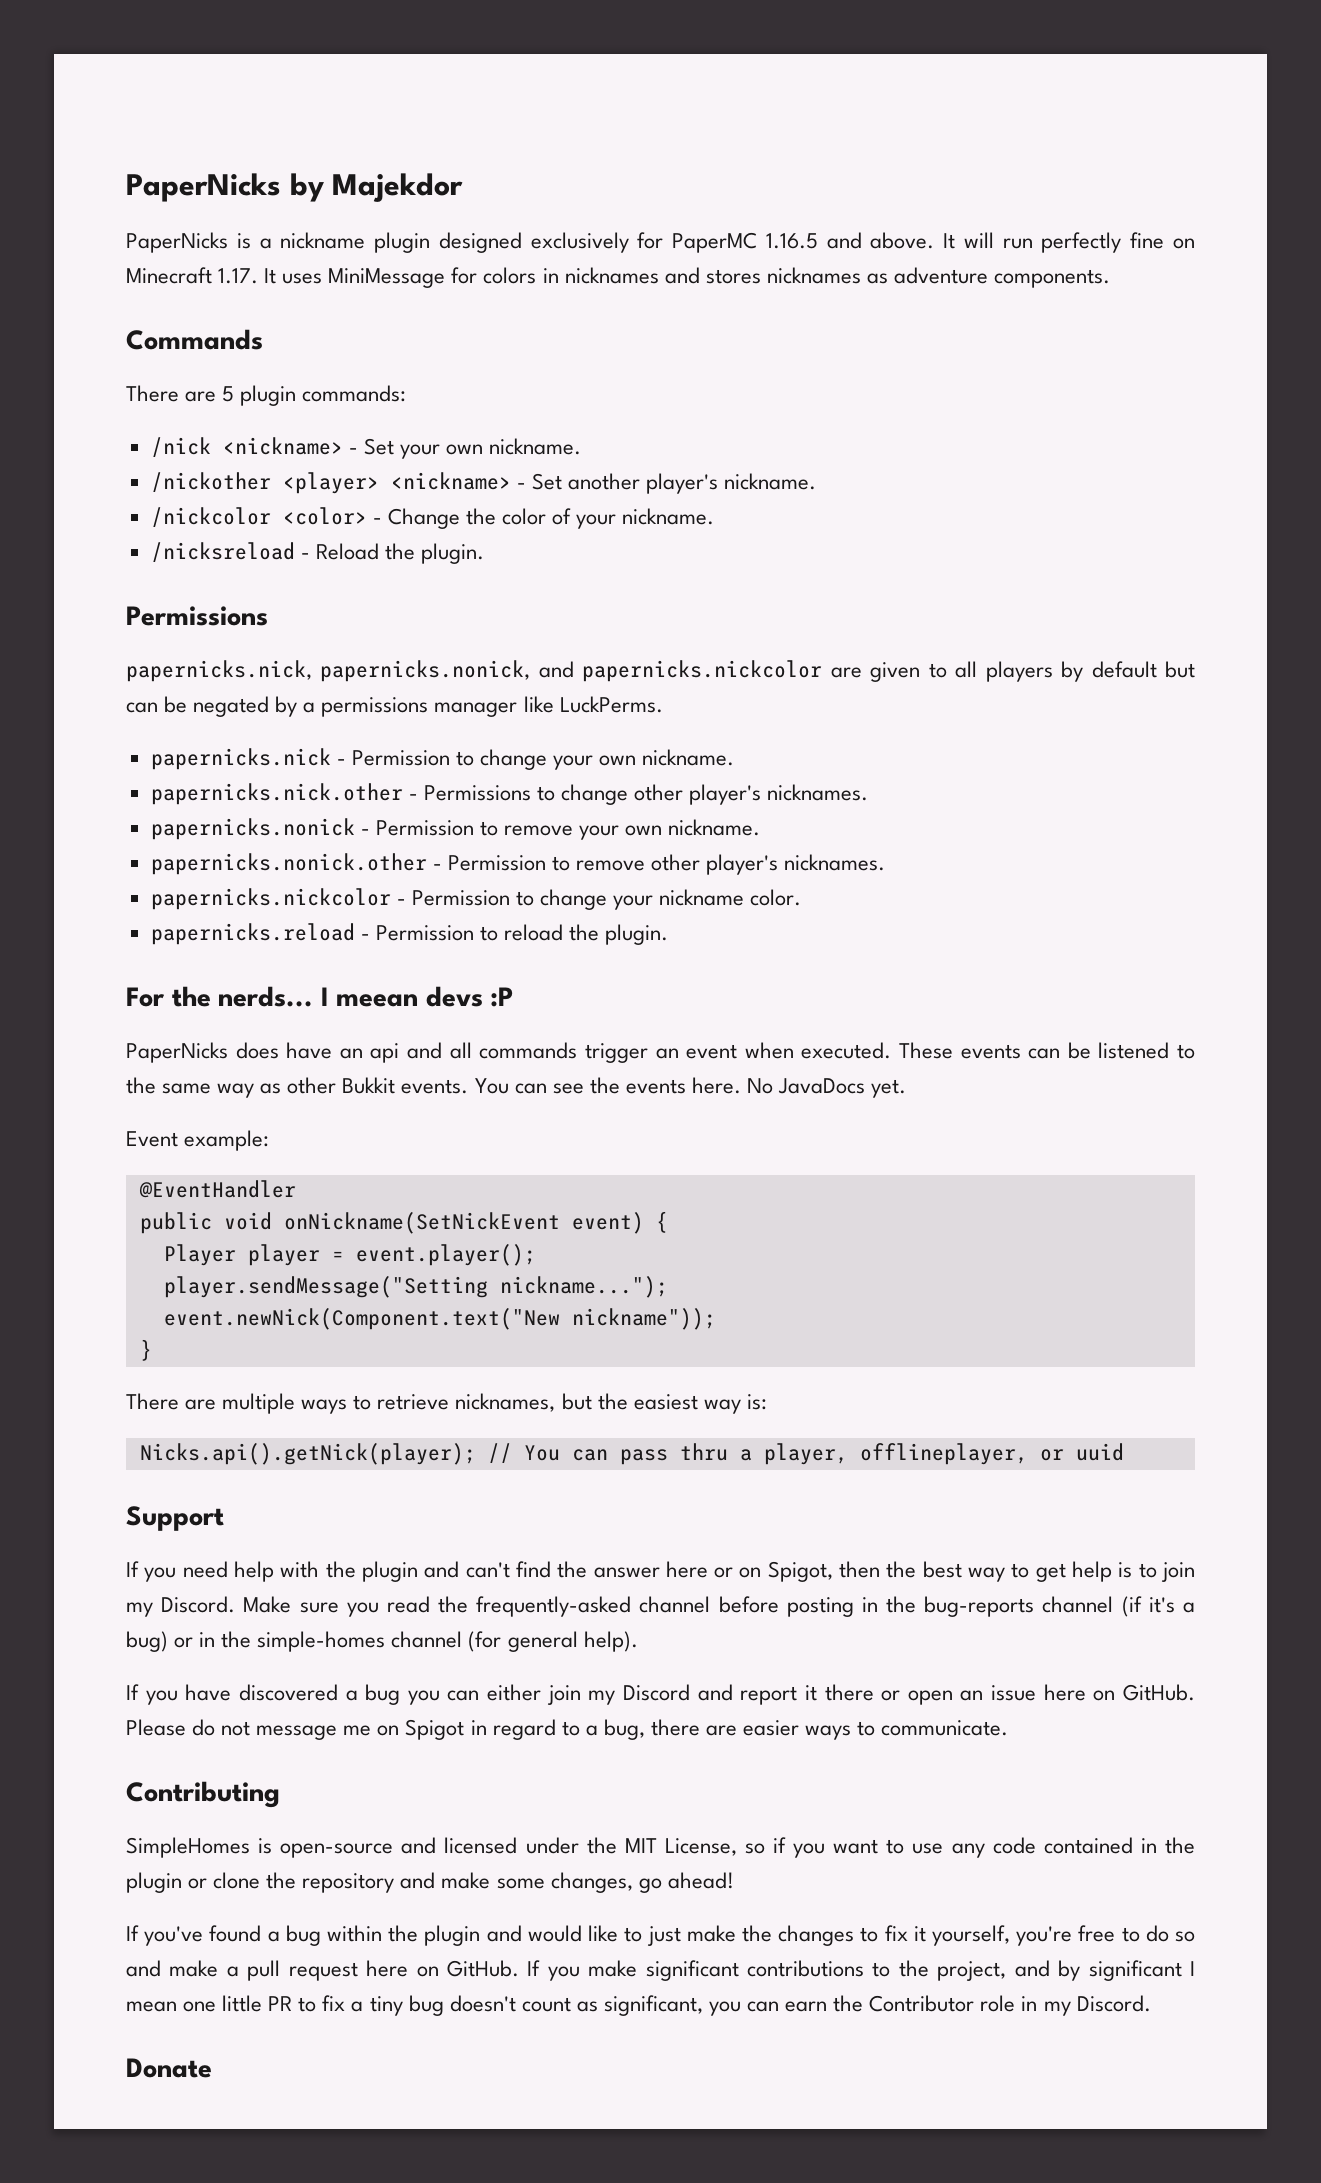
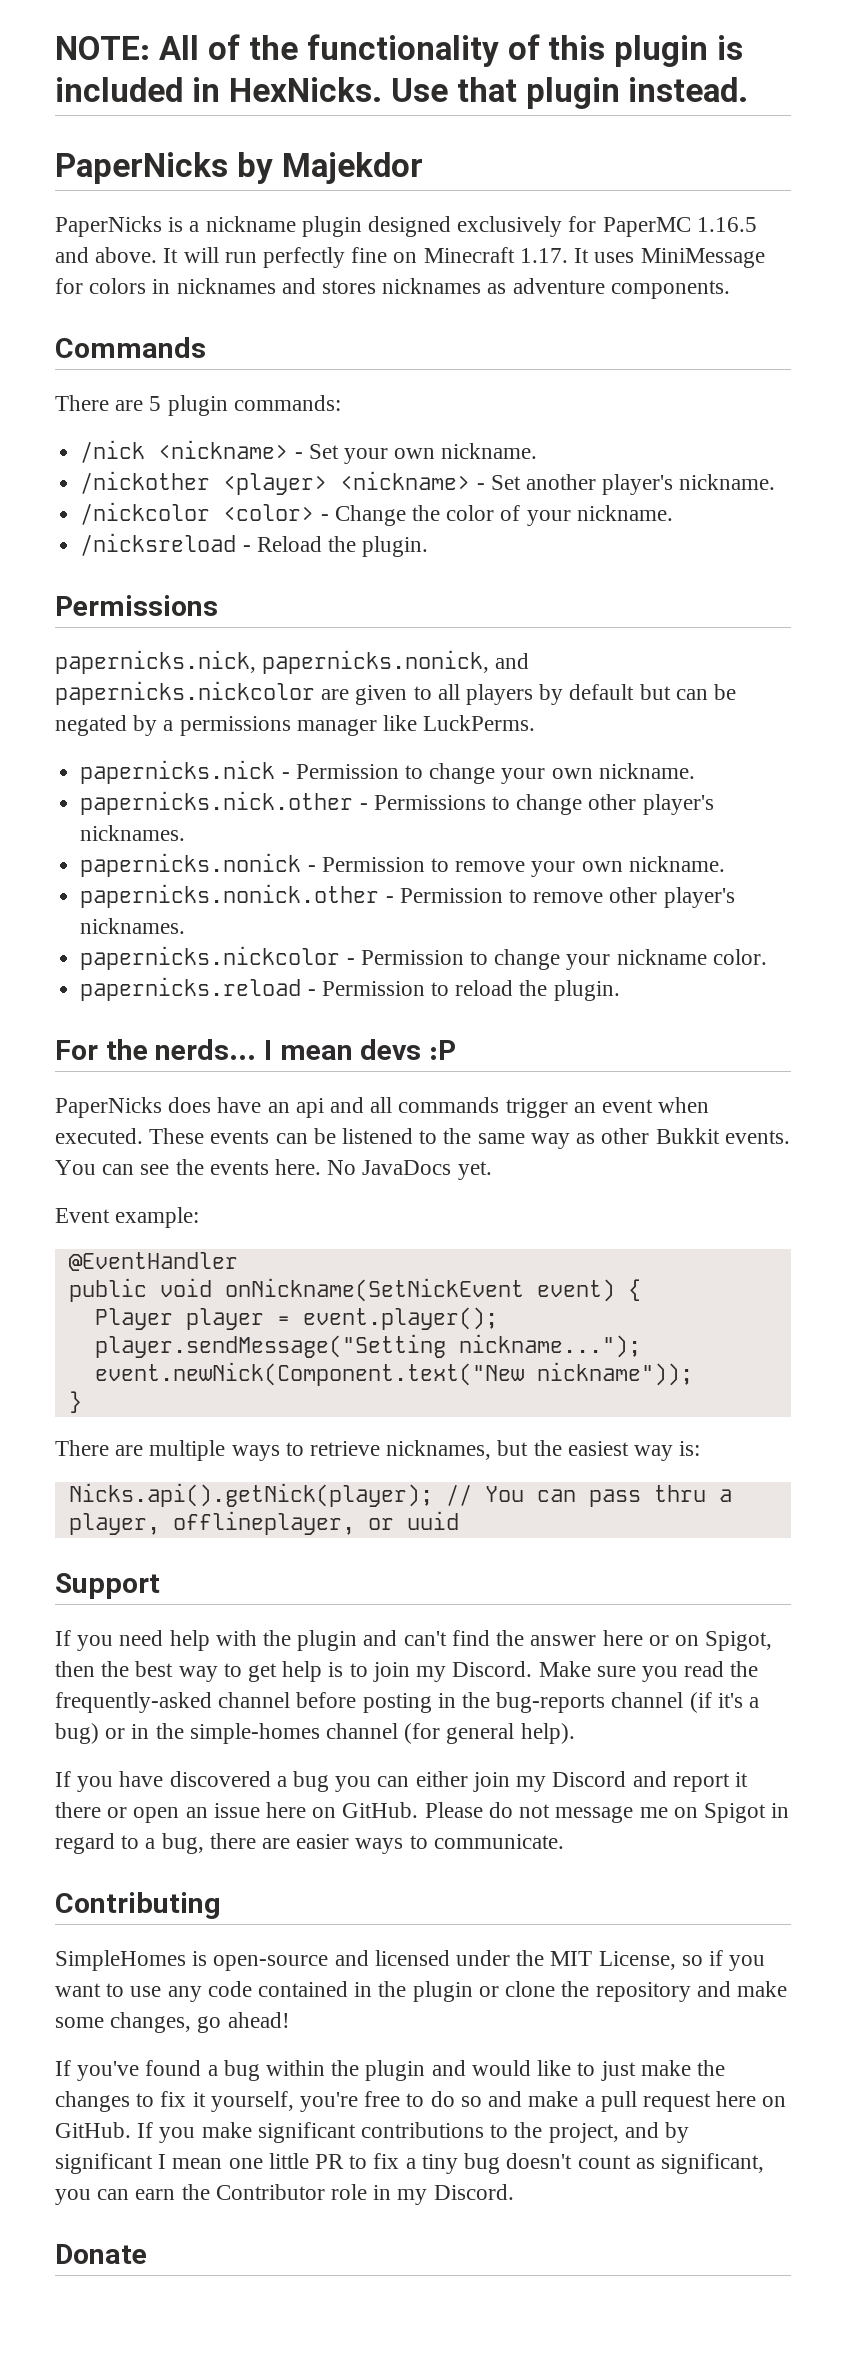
+ NOTE: All of the functionality of this plugin is included in HexNicks. Use that plugin instead.
- I meean devs :P
+ I mean devs :P

